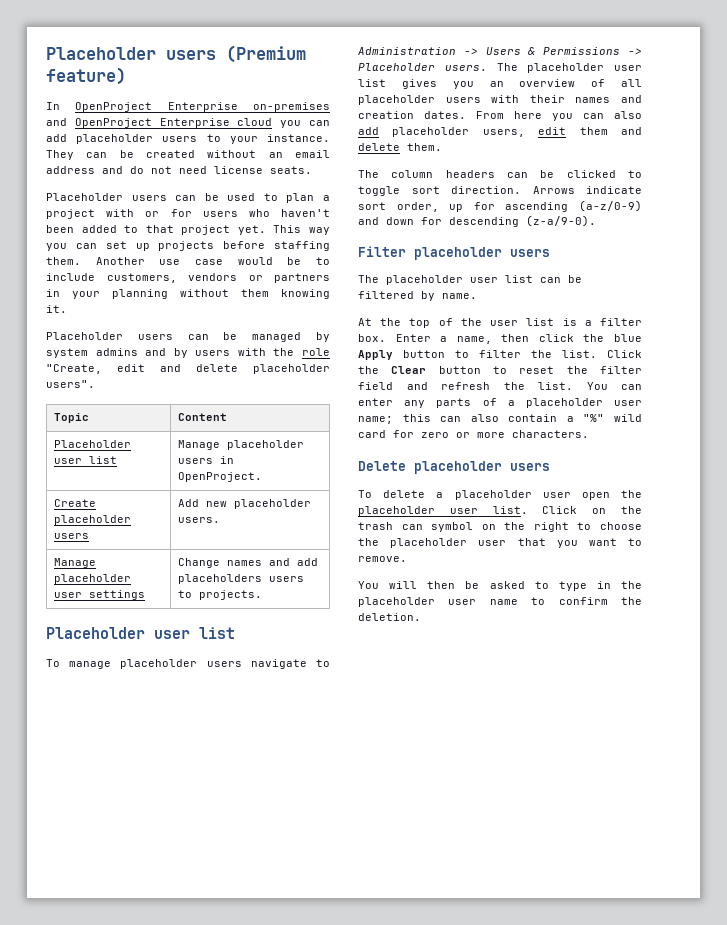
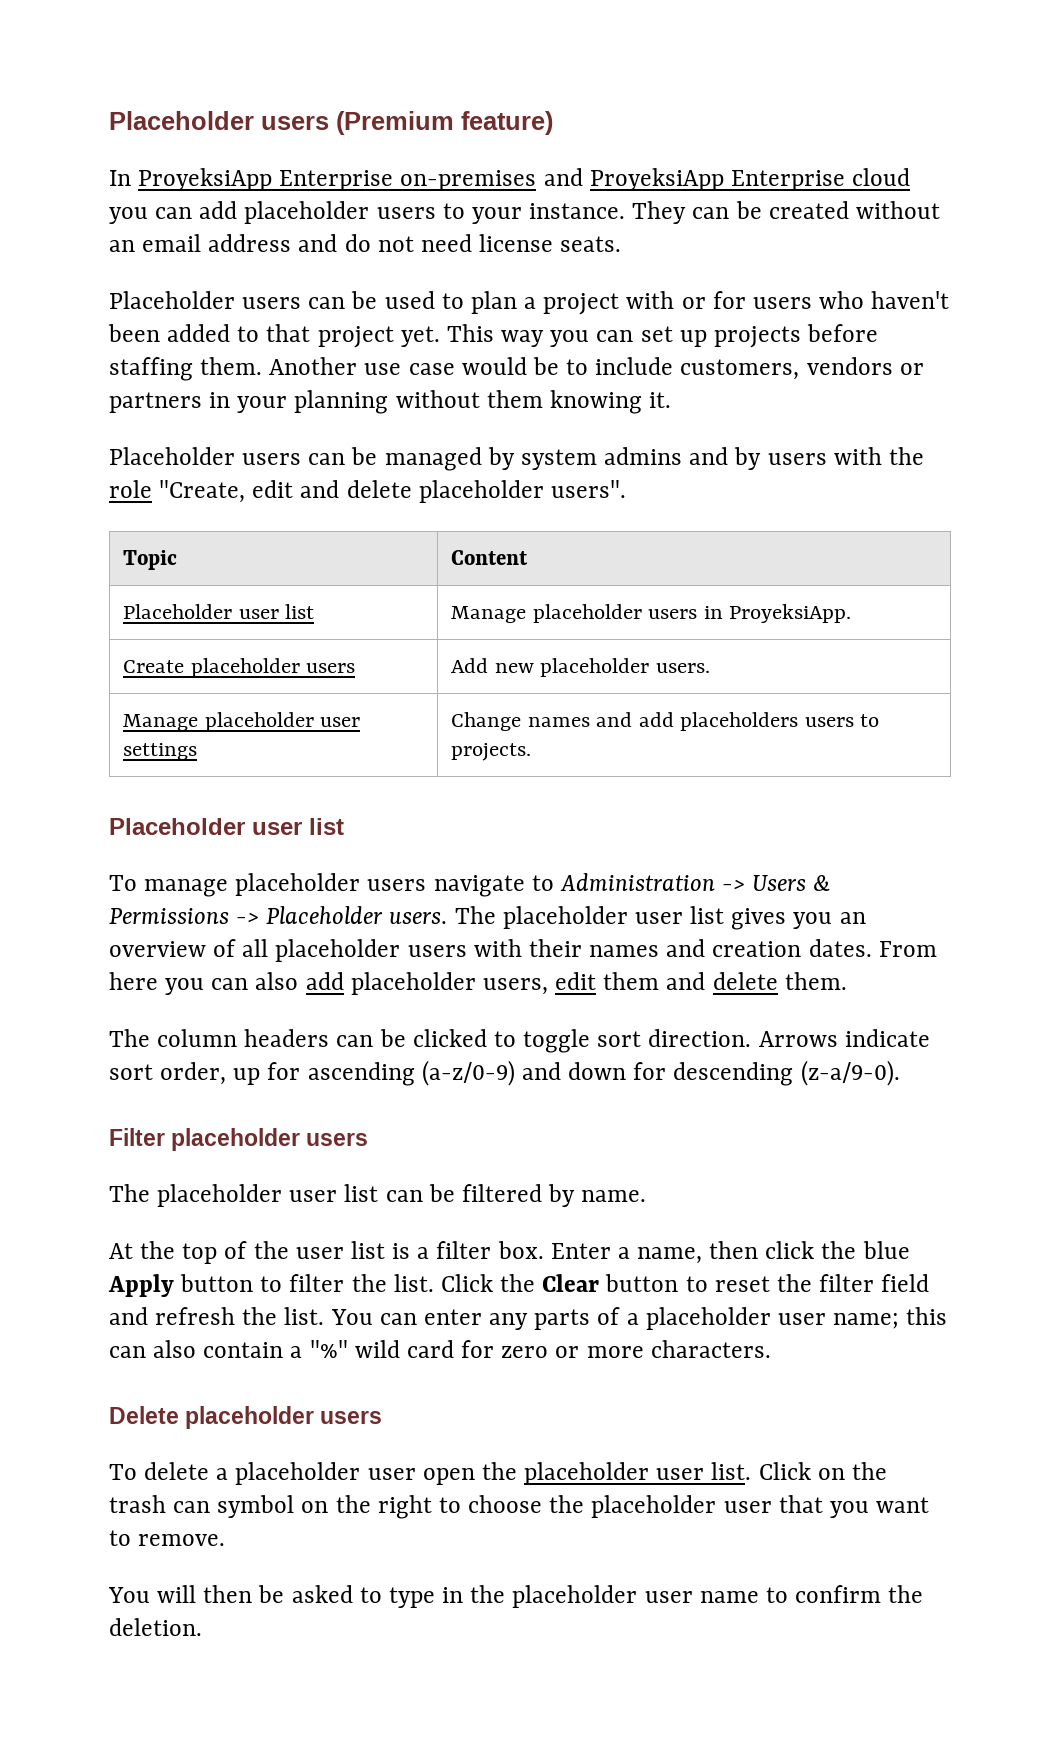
- In OpenProject Enterprise on-premises and OpenProject Enterprise cloud you can add placeholder users to your instance.
+ In ProyeksiApp Enterprise on-premises and ProyeksiApp Enterprise cloud you can add placeholder users to your instance.
- Placeholder user list | Manage placeholder users in OpenProject.
+ Placeholder user list | Manage placeholder users in ProyeksiApp.

